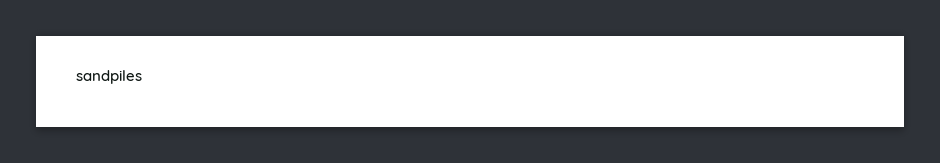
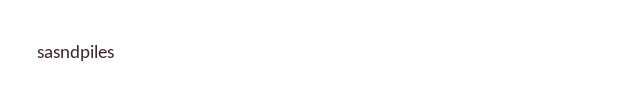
- sandpiles
+ sasndpiles

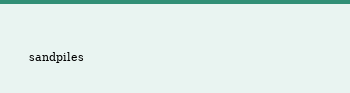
- sasndpiles
+ sandpiles

